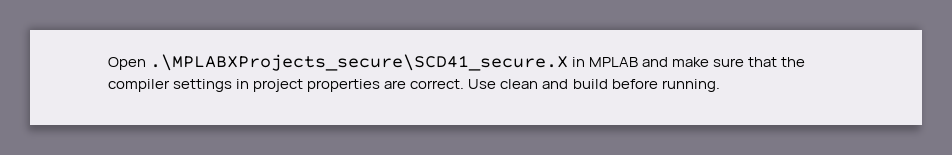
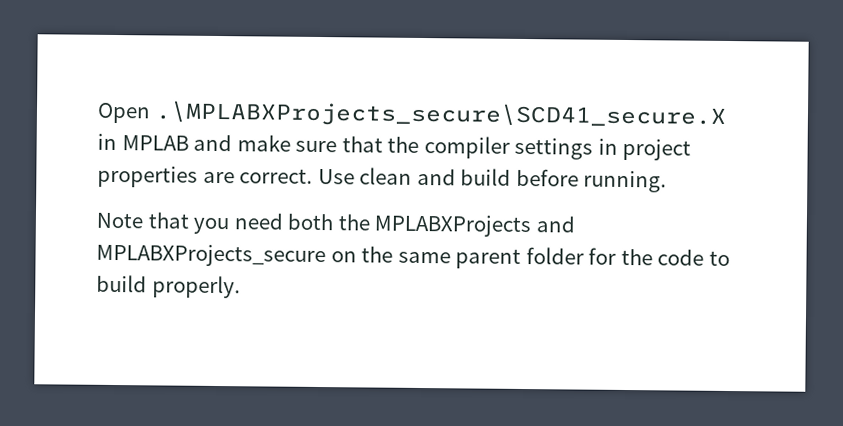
+ Note that you need both the MPLABXProjects and MPLABXProjects_secure on the same parent folder for the code to build properly.

